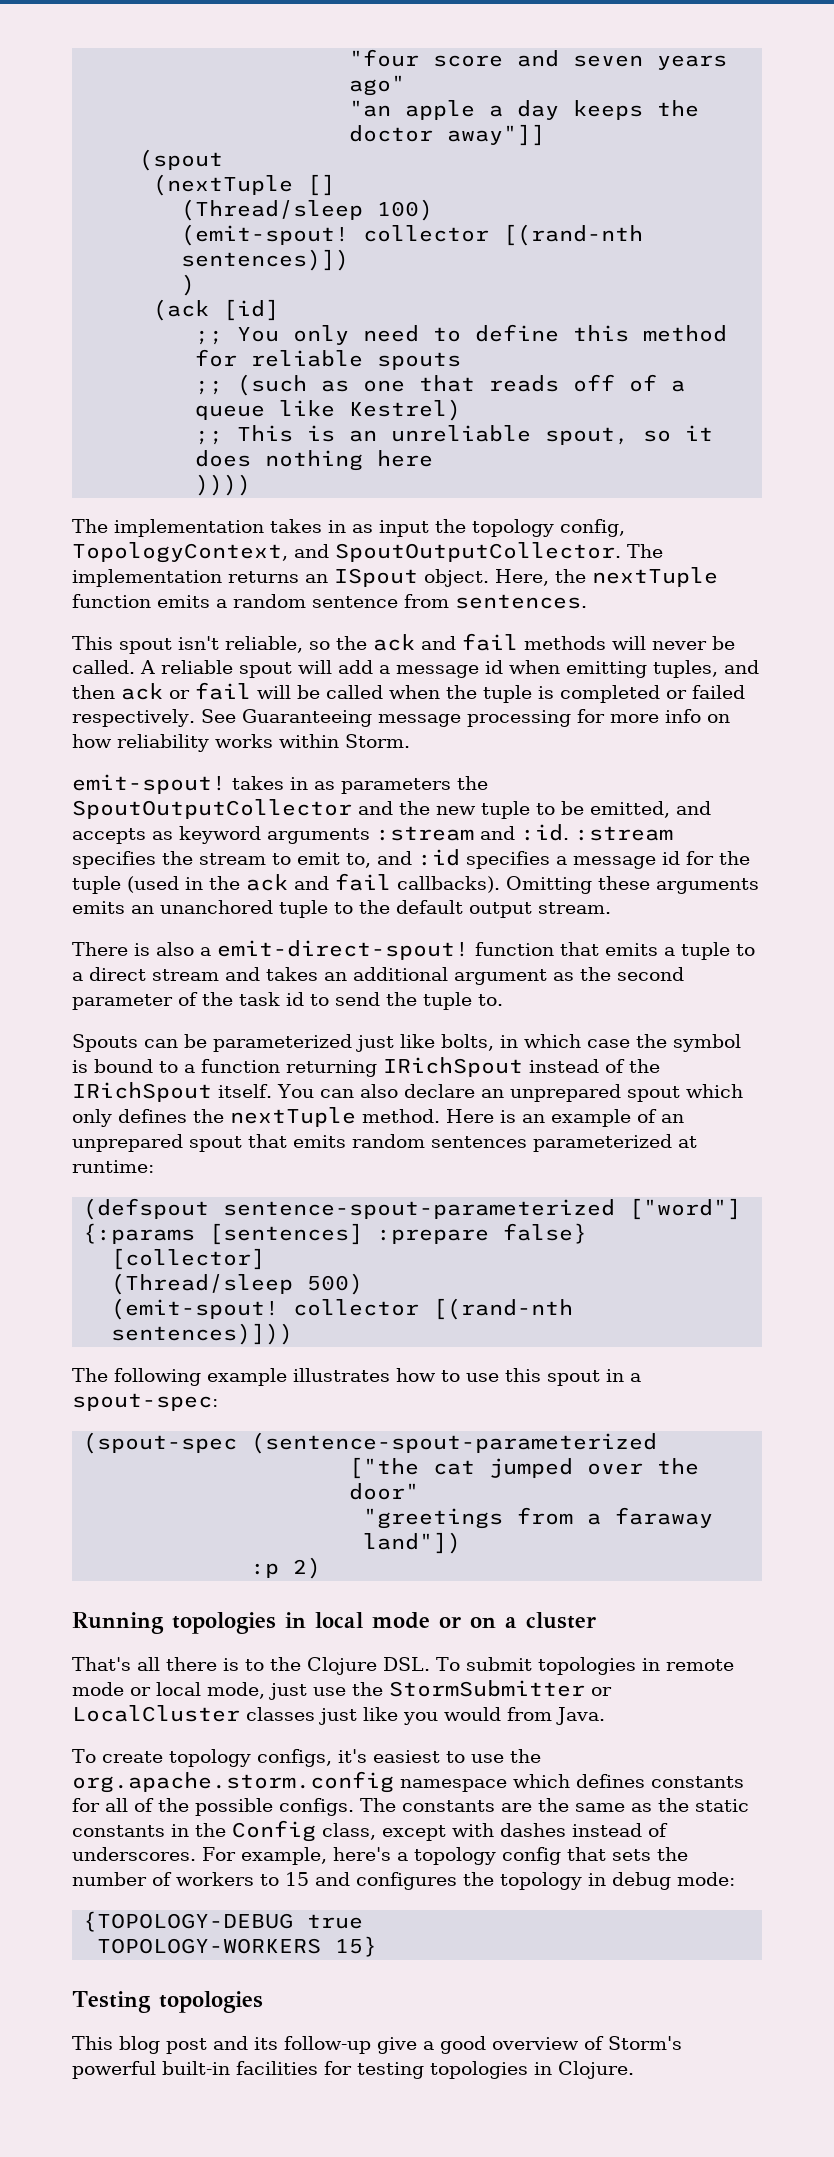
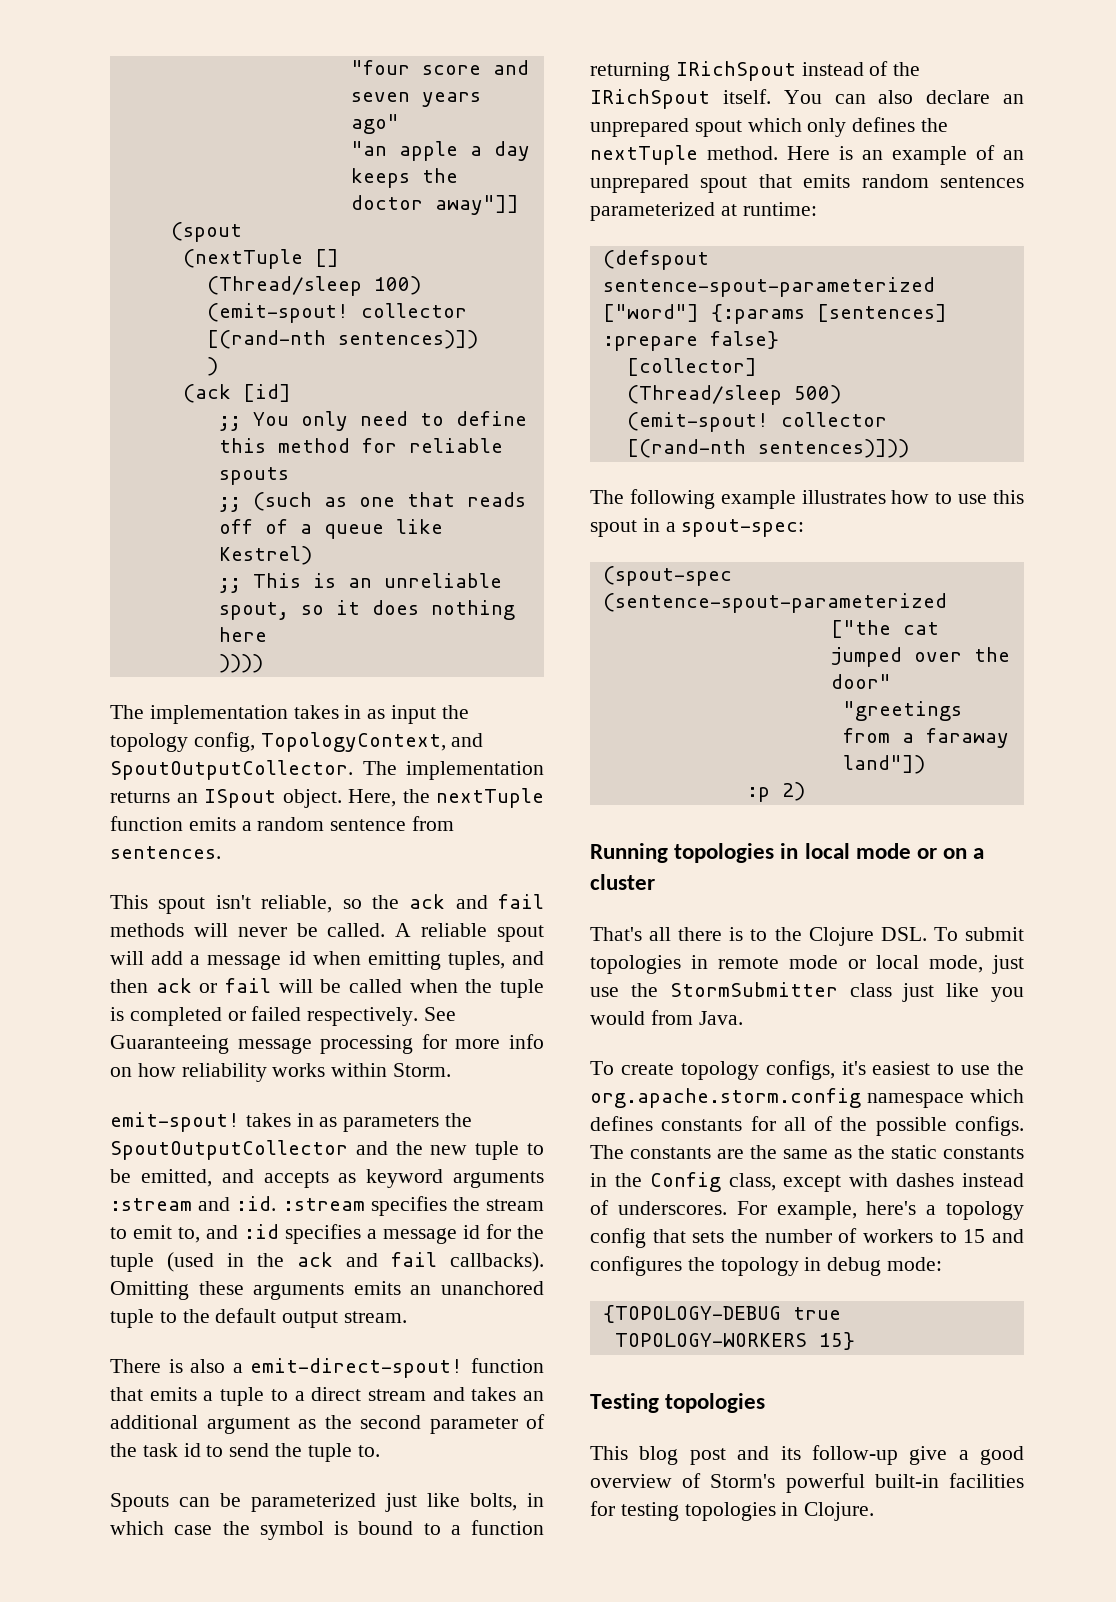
- That's all there is to the Clojure DSL. To submit topologies in remote mode or local mode, just use the StormSubmitter or LocalCluster classes just like you would from Java.
+ That's all there is to the Clojure DSL. To submit topologies in remote mode or local mode, just use the StormSubmitter class just like you would from Java.

